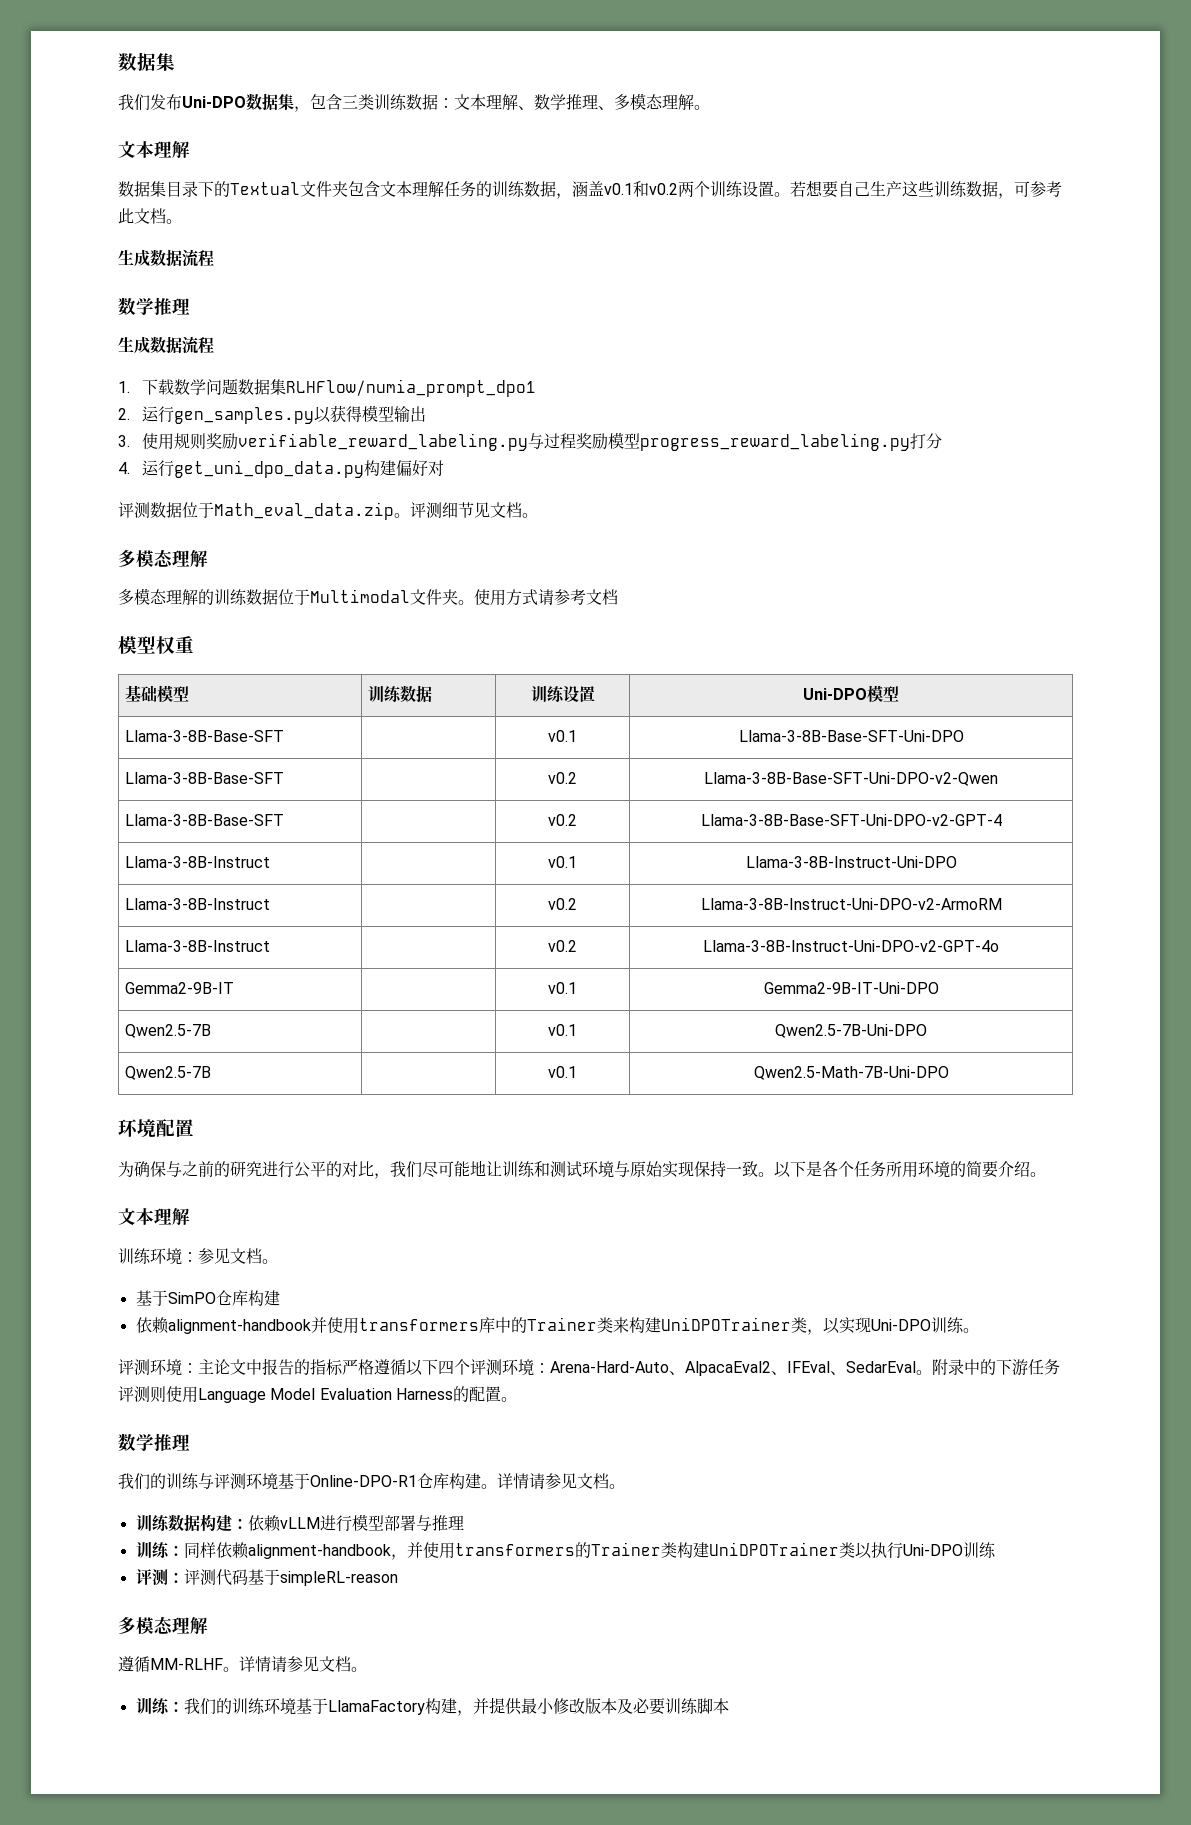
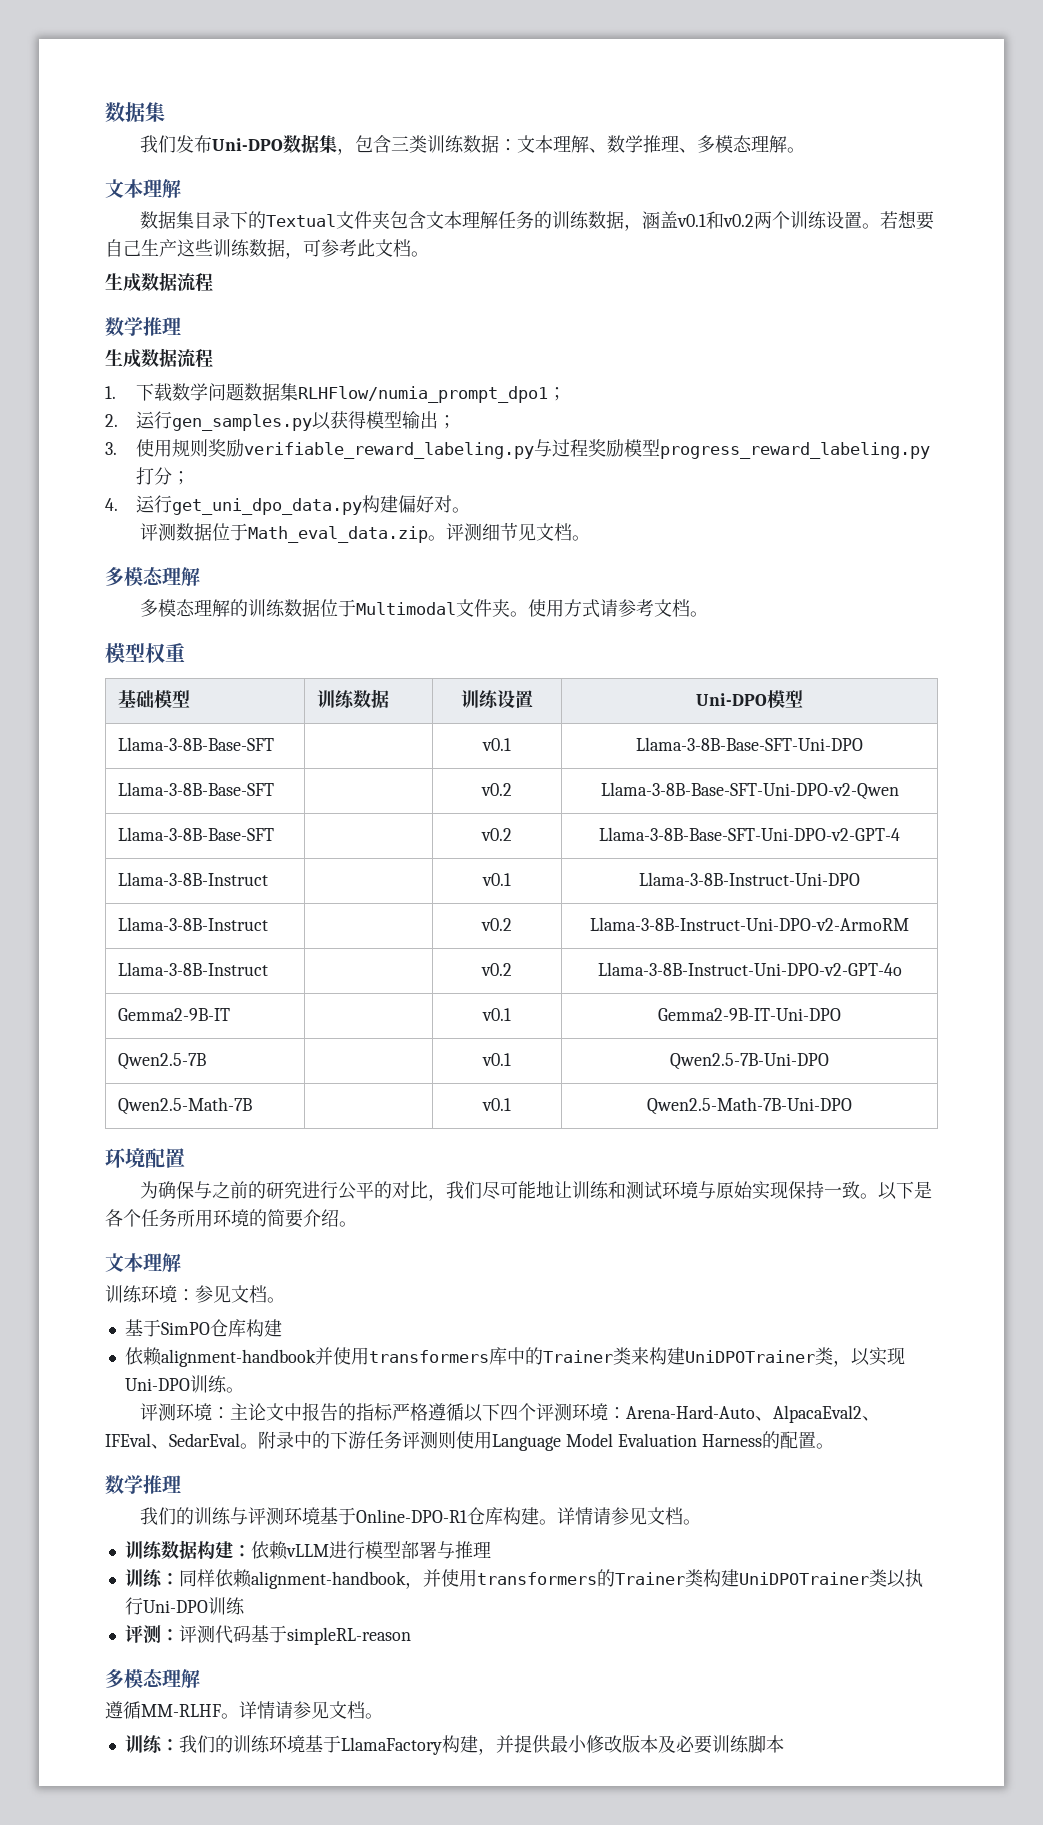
- 1.下载数学问题数据集RLHFlow/numia_prompt_dpo1
+ 1.下载数学问题数据集RLHFlow/numia_prompt_dpo1；
- 2.运行gen_samples.py以获得模型输出
+ 2.运行gen_samples.py以获得模型输出；
- 3.使用规则奖励verifiable_reward_labeling.py与过程奖励模型progress_reward_labeling.py打分
+ 3.使用规则奖励verifiable_reward_labeling.py与过程奖励模型progress_reward_labeling.py打分；
- 4.运行get_uni_dpo_data.py构建偏好对
+ 4.运行get_uni_dpo_data.py构建偏好对。
- 使用方式请参考文档
+ 使用方式请参考文档。
- Qwen2.5-7B | | v0.1 | Qwen2.5-Math-7B-Uni-DPO
+ Qwen2.5-Math-7B | | v0.1 | Qwen2.5-Math-7B-Uni-DPO

